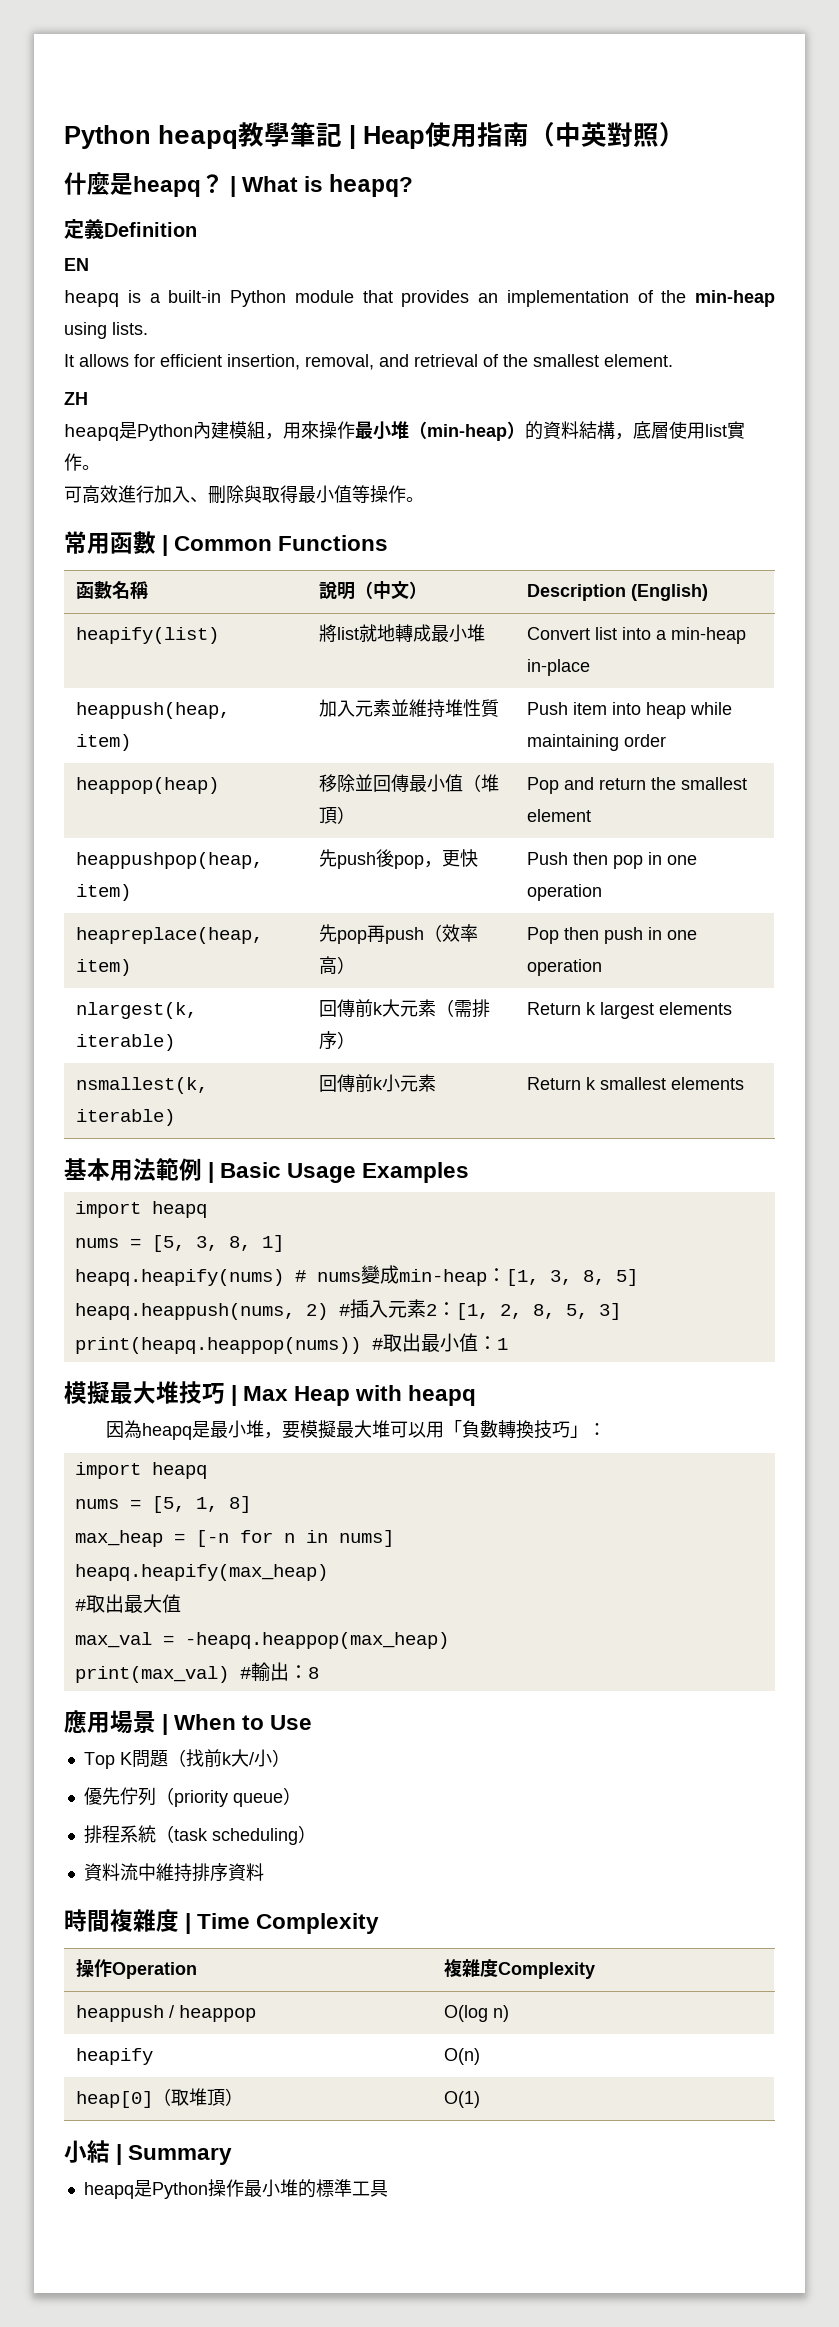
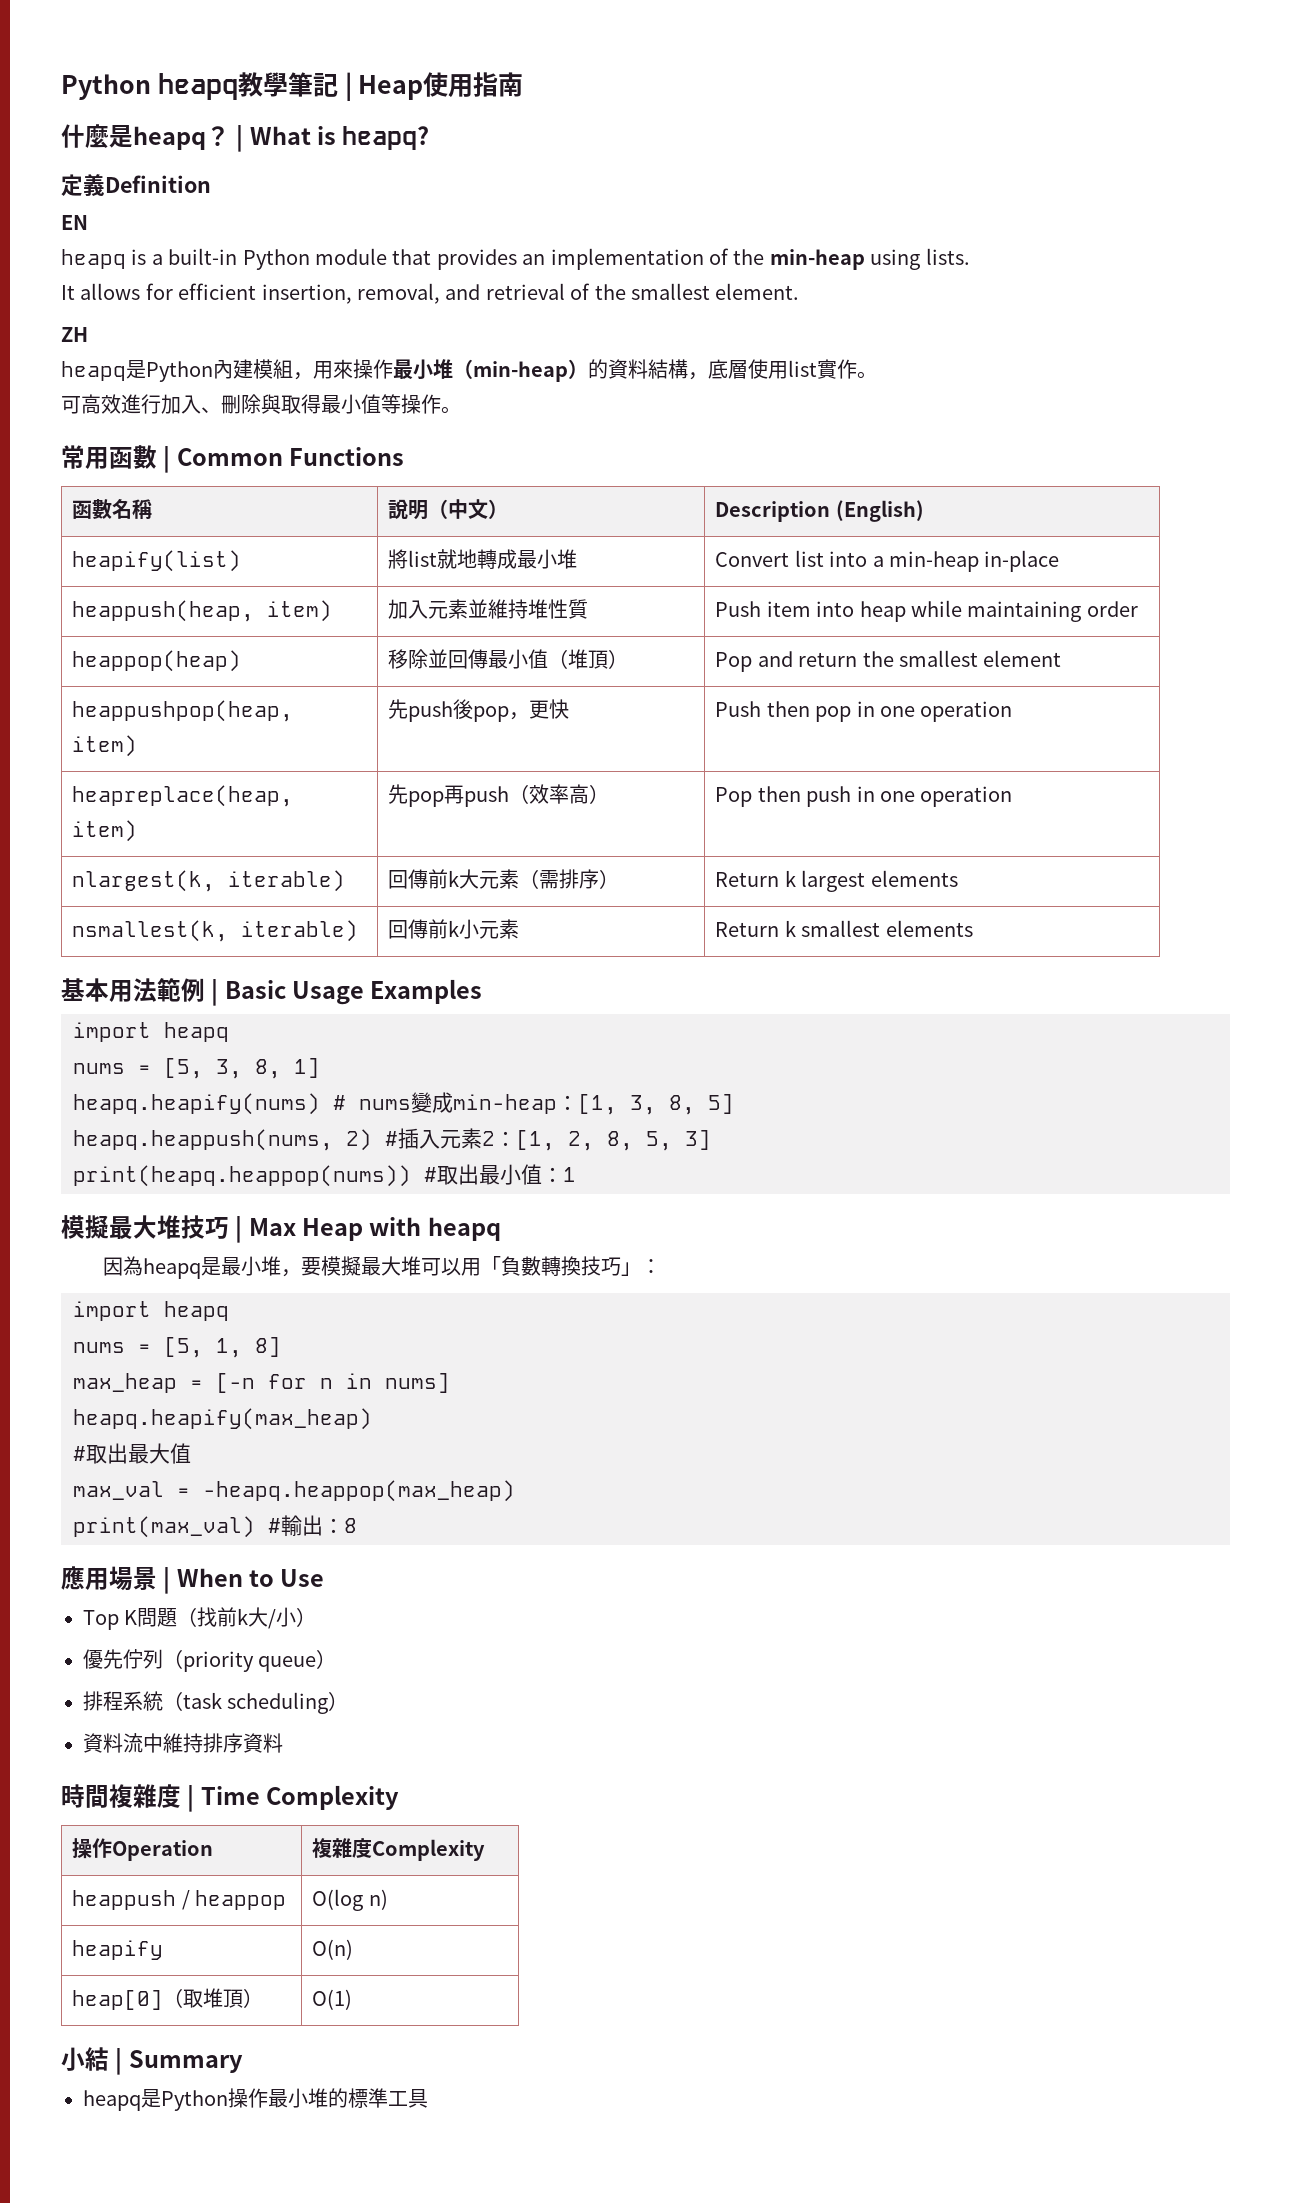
- Python heapq教學筆記 | Heap使用指南（中英對照）
+ Python heapq教學筆記 | Heap使用指南

